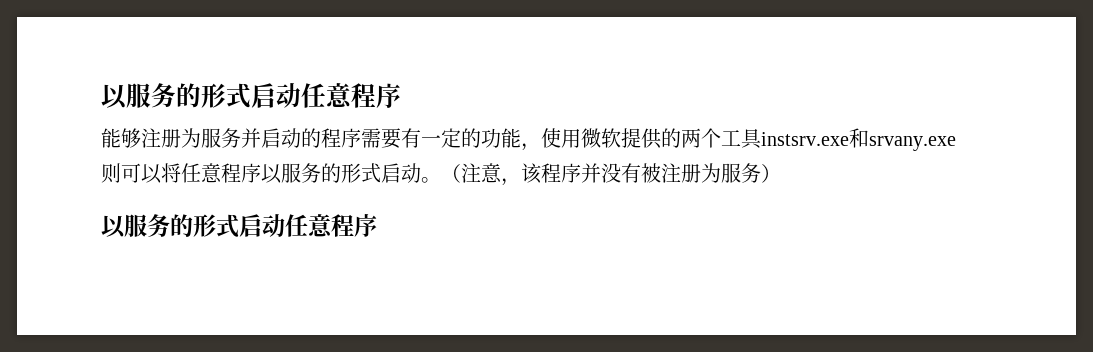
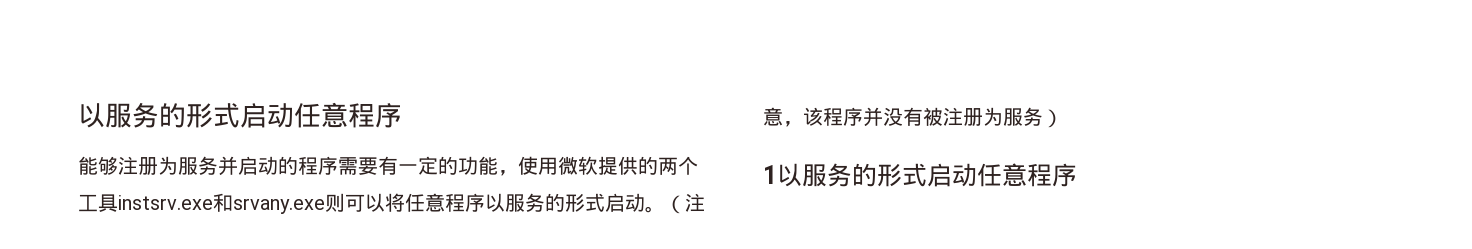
  （注意，该程序并没有被注册为服务）
- 以服务的形式启动任意程序
+ 1以服务的形式启动任意程序

